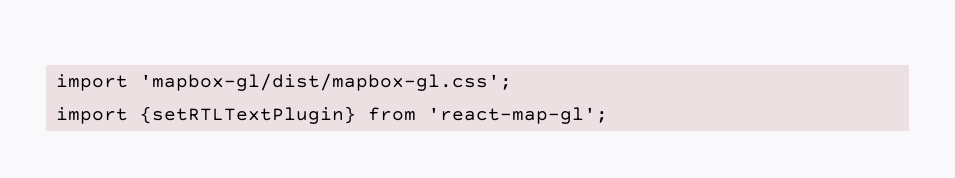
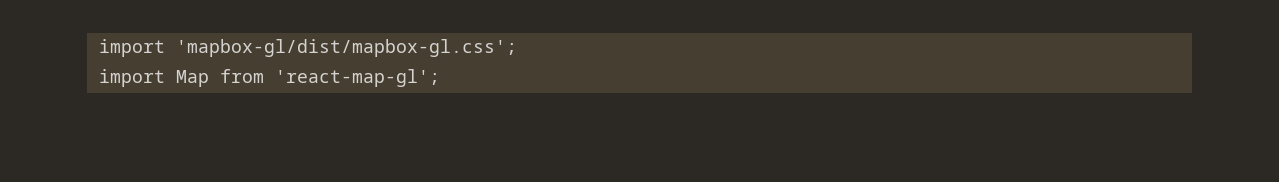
- import {setRTLTextPlugin} from 'react-map-gl';
+ import Map from 'react-map-gl';

